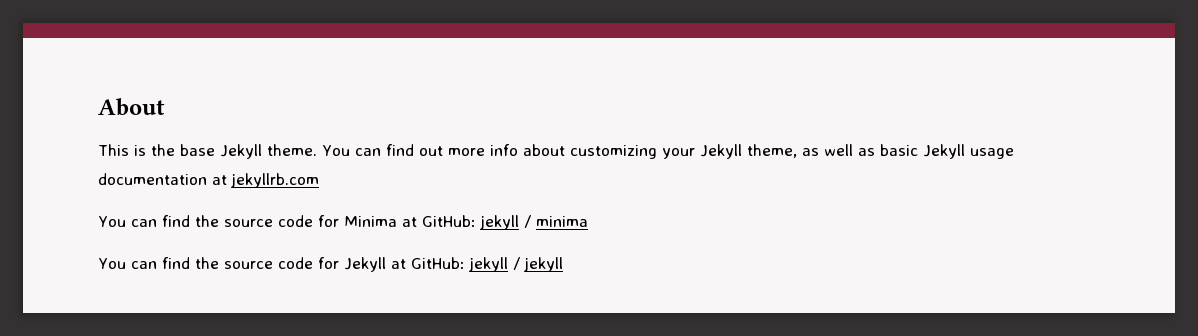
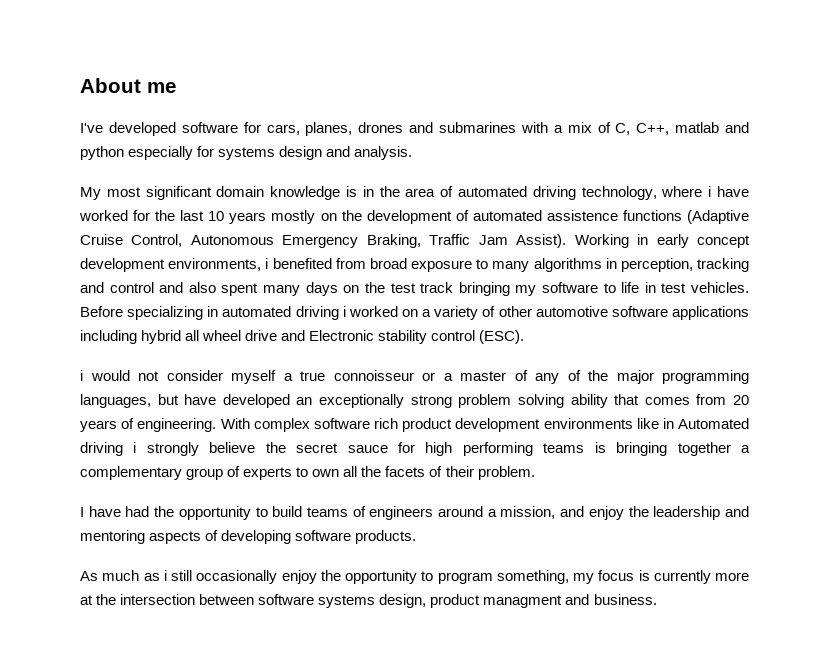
- About
- This is the base Jekyll theme. You can find out more info about customizing your Jekyll theme, as well as basic Jekyll usage documentation at jekyllrb.com
- You can find the source code for Minima at GitHub: jekyll / minima
- You can find the source code for Jekyll at GitHub: jekyll / jekyll
+ About me
+ I've developed software for cars, planes, drones and submarines with a mix of C, C++, matlab and python especially for systems design and analysis.
+ My most significant domain knowledge is in the area of automated driving technology, where i have worked for the last 10 years mostly on the development of automated assistence functions (Adaptive Cruise Control, Autonomous Emergency Braking, Traffic Jam Assist). Working in early concept development environments, i benefited from broad exposure to many algorithms in perception, tracking and control and also spent many days on the test track bringing my software to life in test vehicles. Before specializing in automated driving i worked on a variety of other automotive software applications including hybrid all wheel drive and Electronic stability control (ESC).
+ i would not consider myself a true connoisseur or a master of any of the major programming languages, but have developed an exceptionally strong problem solving ability that comes from 20 years of engineering. With complex software rich product development environments like in Automated driving i strongly believe the secret sauce for high performing teams is bringing together a complementary group of experts to own all the facets of their problem.
+ I have had the opportunity to build teams of engineers around a mission, and enjoy the leadership and mentoring aspects of developing software products.
+ As much as i still occasionally enjoy the opportunity to program something, my focus is currently more at the intersection between software systems design, product managment and business.

